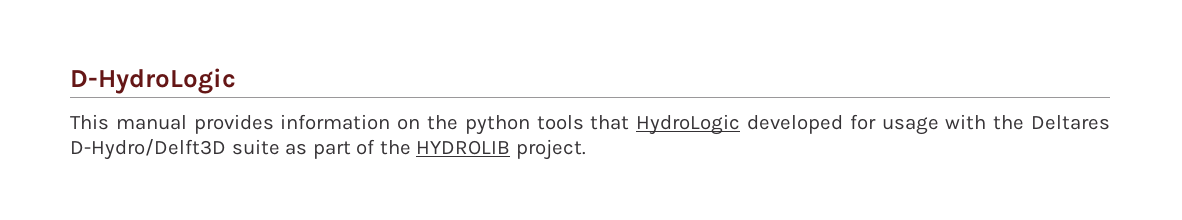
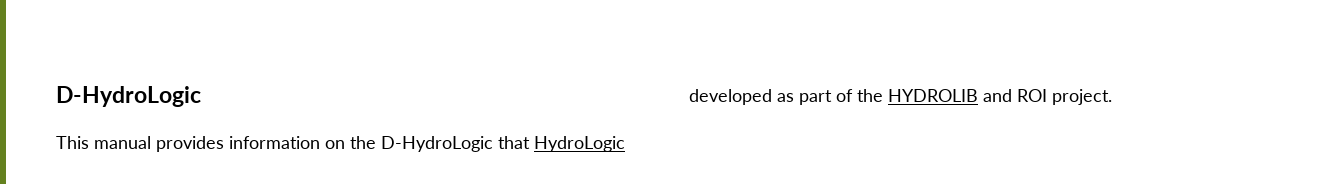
- This manual provides information on the python tools that HydroLogic developed for usage with the Deltares D-Hydro/Delft3D suite as part of the HYDROLIB project.
+ This manual provides information on the D-HydroLogic that HydroLogic developed as part of the HYDROLIB and ROI project.

